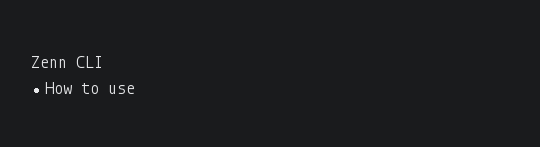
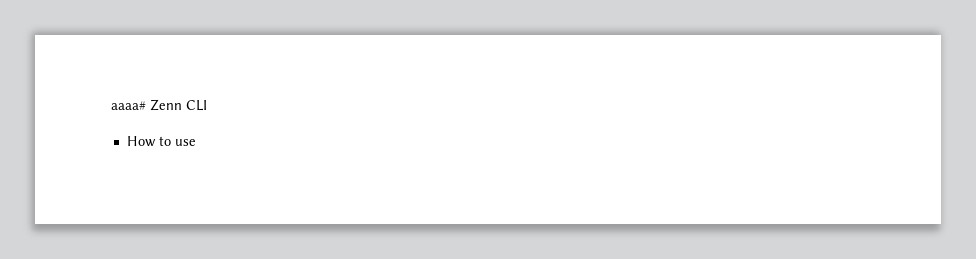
- Zenn CLI
+ aaaa# Zenn CLI

